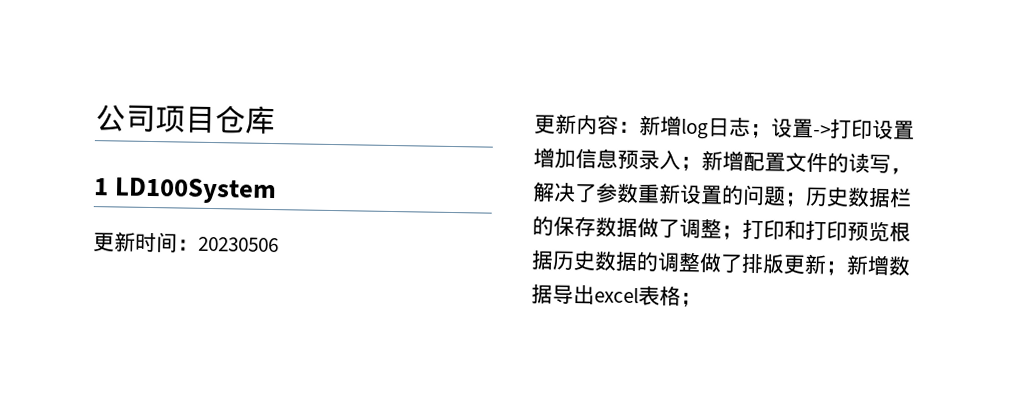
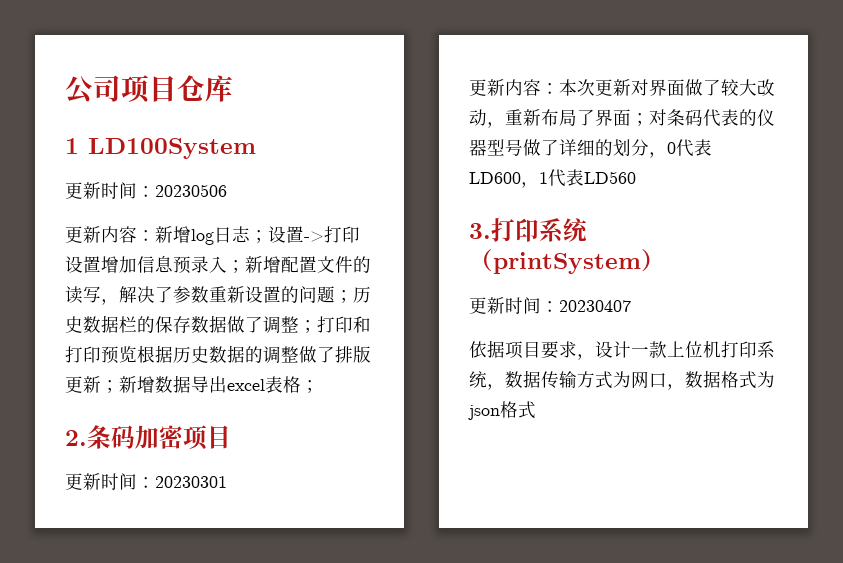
+ 2.条码加密项目
+ 更新时间：20230301
+ 更新内容：本次更新对界面做了较大改动，重新布局了界面；对条码代表的仪器型号做了详细的划分，0代表LD600，1代表LD560
+ 3.打印系统（printSystem）
+ 更新时间：20230407
+ 依据项目要求，设计一款上位机打印系统，数据传输方式为网口，数据格式为json格式

